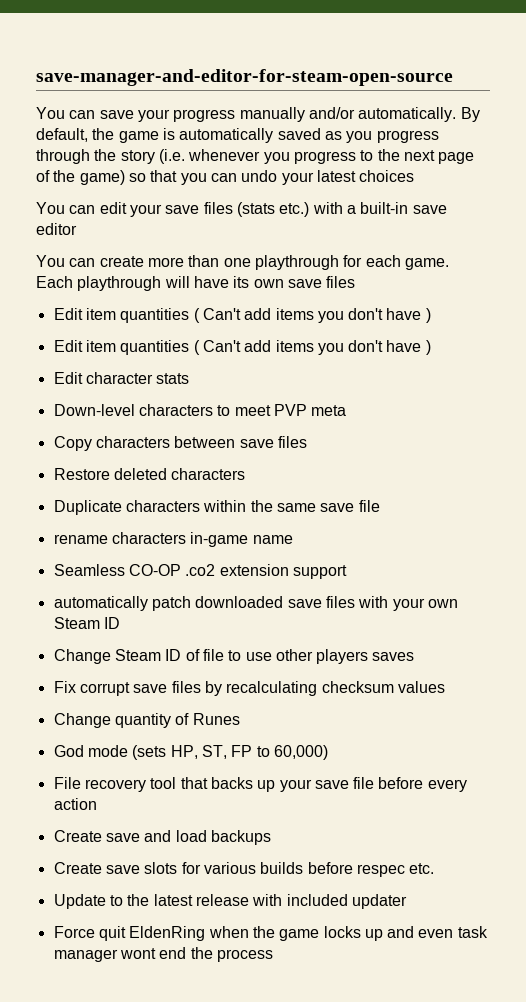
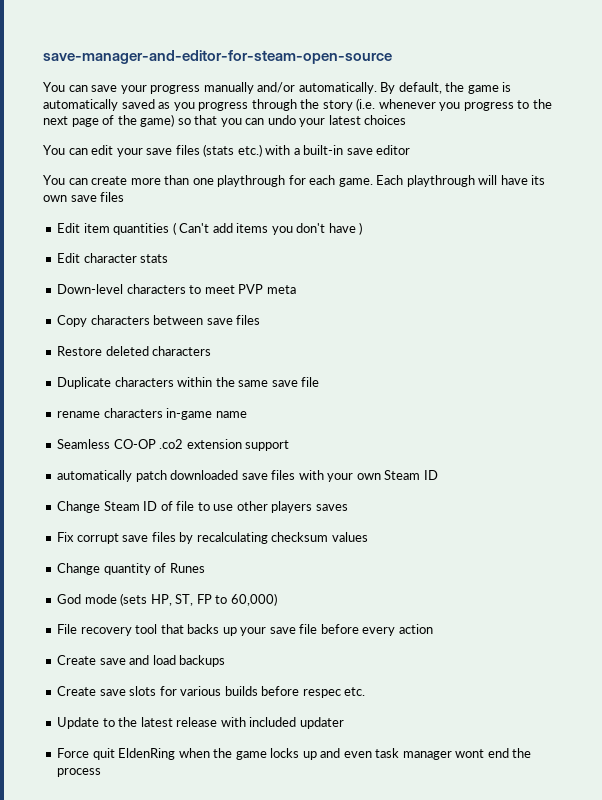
  Each playthrough will have its own save files
- Edit item quantities ( Can't add items you don't have )

